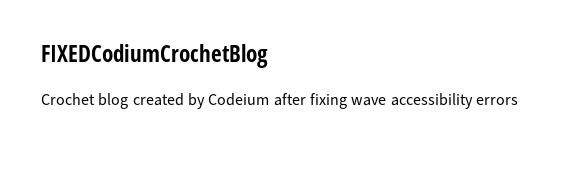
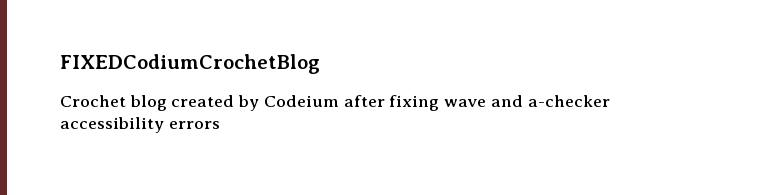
- Crochet blog created by Codeium after fixing wave accessibility errors
+ Crochet blog created by Codeium after fixing wave and a-checker accessibility errors

